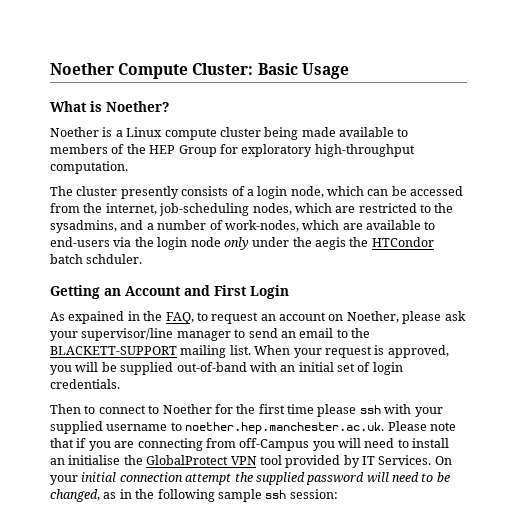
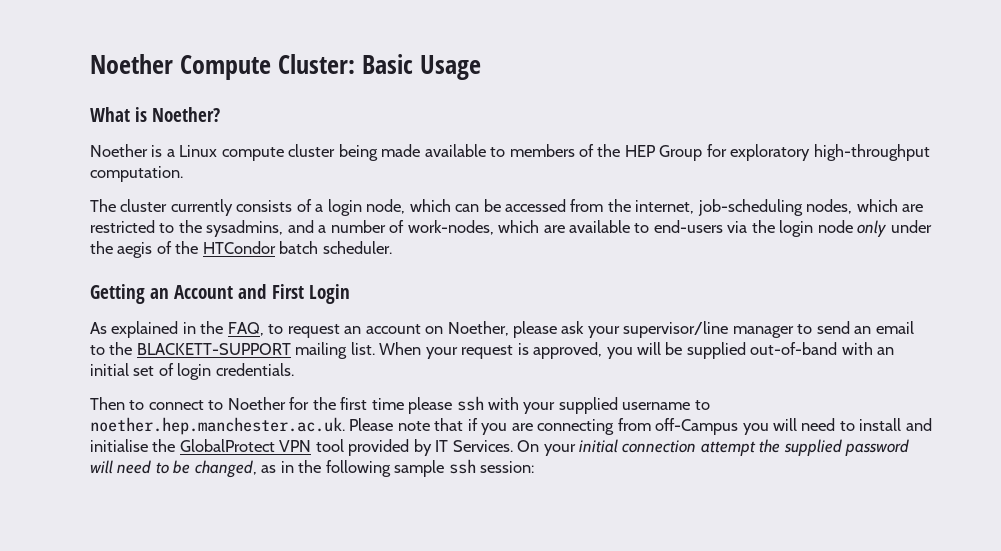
- The cluster presently consists of a login node, which can be accessed from the internet, job-scheduling nodes, which are restricted to the sysadmins, and a number of work-nodes, which are available to end-users via the login node only under the aegis the HTCondor batch schduler.
+ The cluster currently consists of a login node, which can be accessed from the internet, job-scheduling nodes, which are restricted to the sysadmins, and a number of work-nodes, which are available to end-users via the login node only under the aegis of the HTCondor batch scheduler.
- As expained in the FAQ, to request an account on Noether, please ask your supervisor/line manager to send an email to the BLACKETT-SUPPORT mailing list.
+ As explained in the FAQ, to request an account on Noether, please ask your supervisor/line manager to send an email to the BLACKETT-SUPPORT mailing list.
- Then to connect to Noether for the first time please ssh with your supplied username to noether.hep.manchester.ac.uk. Please note that if you are connecting from off-Campus you will need to install an initialise the GlobalProtect VPN tool provided by IT Services.
+ Then to connect to Noether for the first time please ssh with your supplied username to noether.hep.manchester.ac.uk. Please note that if you are connecting from off-Campus you will need to install and initialise the GlobalProtect VPN tool provided by IT Services.

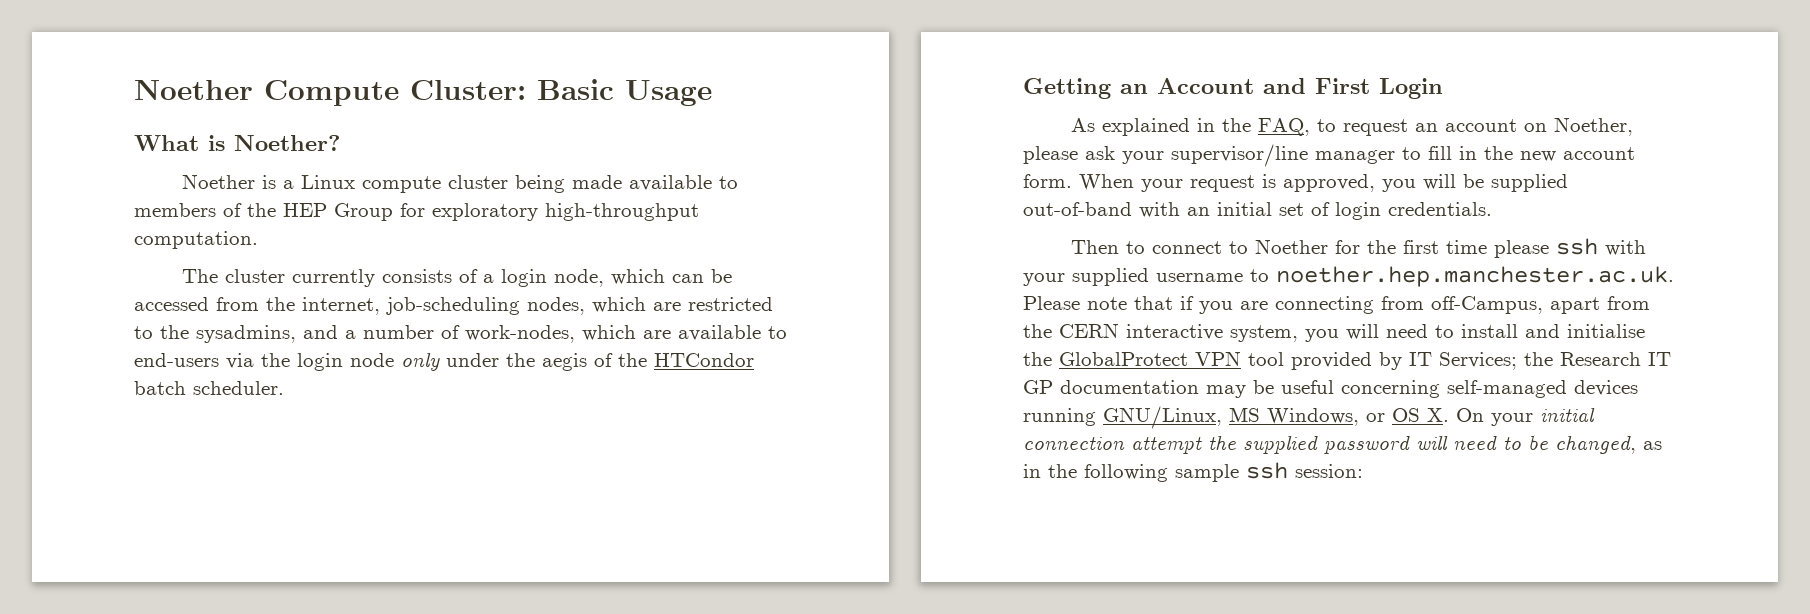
- As explained in the FAQ, to request an account on Noether, please ask your supervisor/line manager to send an email to the BLACKETT-SUPPORT mailing list.
+ As explained in the FAQ, to request an account on Noether, please ask your supervisor/line manager to fill in the new account form.
- Then to connect to Noether for the first time please ssh with your supplied username to noether.hep.manchester.ac.uk. Please note that if you are connecting from off-Campus you will need to install and initialise the GlobalProtect VPN tool provided by IT Services. On your initial connection attempt the supplied password will need to be changed, as in the following sample ssh session:
+ Then to connect to Noether for the first time please ssh with your supplied username to noether.hep.manchester.ac.uk. Please note that if you are connecting from off-Campus, apart from the CERN interactive system, you will need to install and initialise the GlobalProtect VPN tool provided by IT Services; the Research IT GP documentation may be useful concerning self-managed devices running GNU/Linux, MS Windows, or OS X. On your initial connection attempt the supplied password will need to be changed, as in the following sample ssh session:

